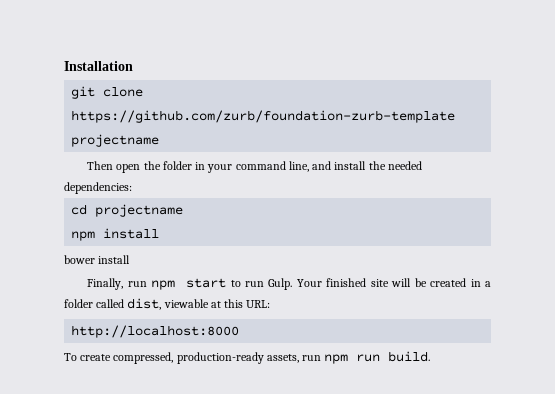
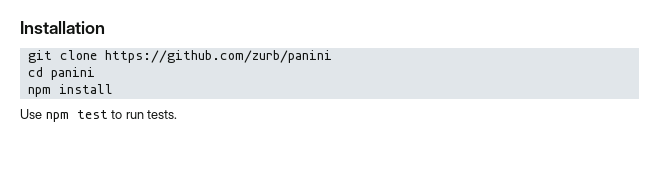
- git clone https://github.com/zurb/foundation-zurb-template projectname
- Then open the folder in your command line, and install the needed dependencies:
+ git clone https://github.com/zurb/panini
- cd projectname
+ cd panini
- bower install
- Finally, run npm start to run Gulp. Your finished site will be created in a folder called dist, viewable at this URL:
- http://localhost:8000
- To create compressed, production-ready assets, run npm run build.
+ Use npm test to run tests.

